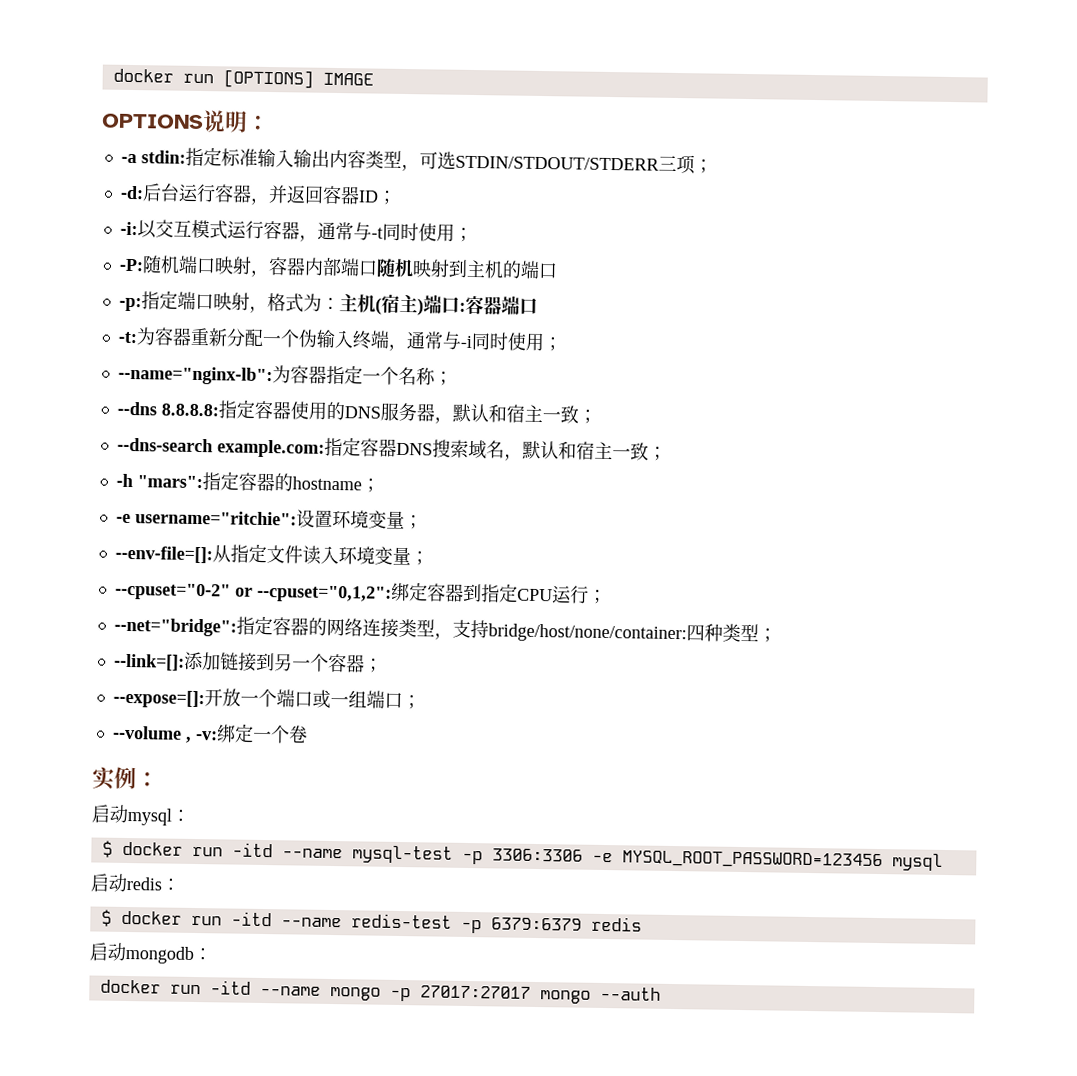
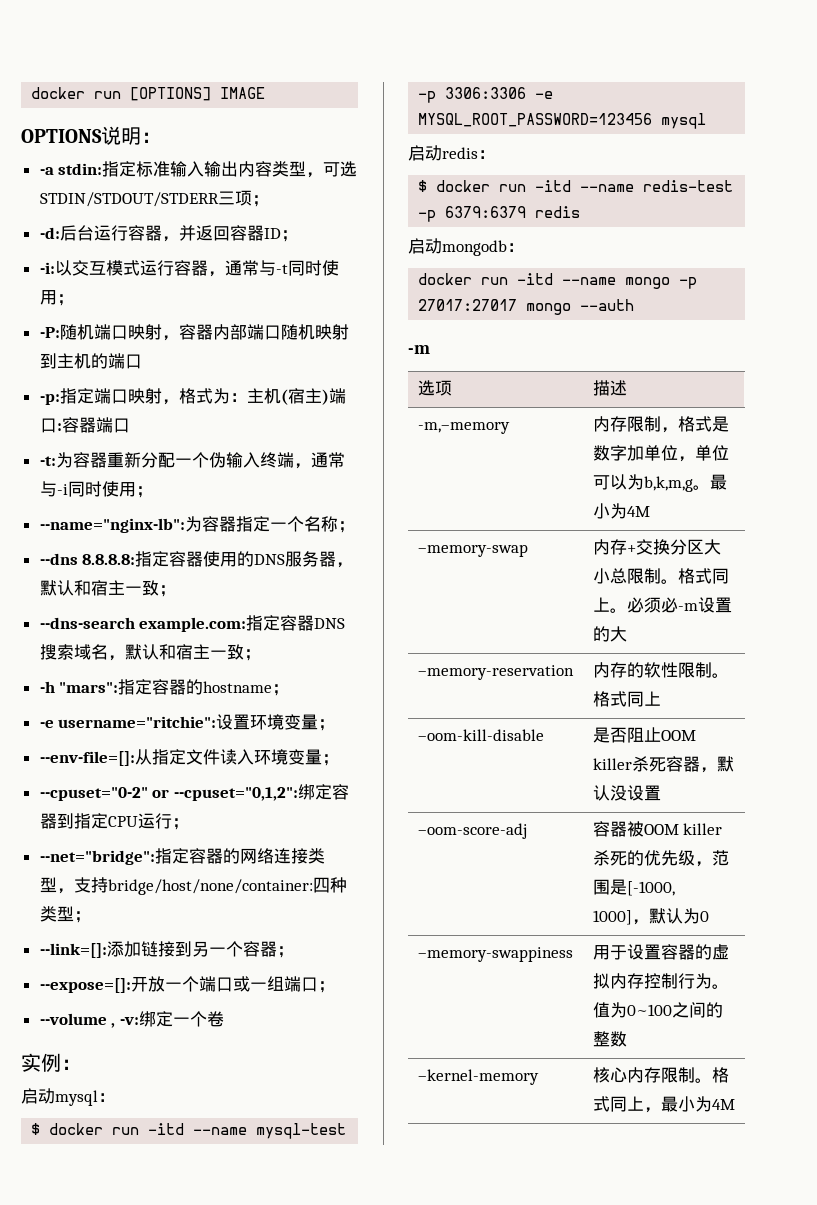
  docker run -itd --name mongo -p 27017:27017 mongo --auth
+ -m
+ 选项 | 描述
+ -m,–memory | 内存限制，格式是数字加单位，单位可以为b,k,m,g。最小为4M
+ –memory-swap | 内存+交换分区大小总限制。格式同上。必须必-m设置的大
+ –memory-reservation | 内存的软性限制。格式同上
+ –oom-kill-disable | 是否阻止OOM killer杀死容器，默认没设置
+ –oom-score-adj | 容器被OOM killer杀死的优先级，范围是[-1000, 1000]，默认为0
+ –memory-swappiness | 用于设置容器的虚拟内存控制行为。值为0~100之间的整数
+ –kernel-memory | 核心内存限制。格式同上，最小为4M

